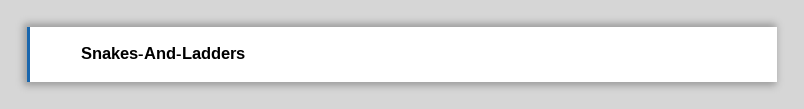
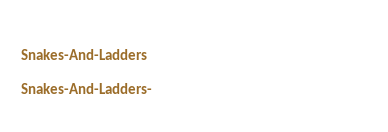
+ Snakes-And-Ladders-

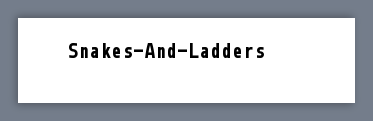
- Snakes-And-Ladders-

